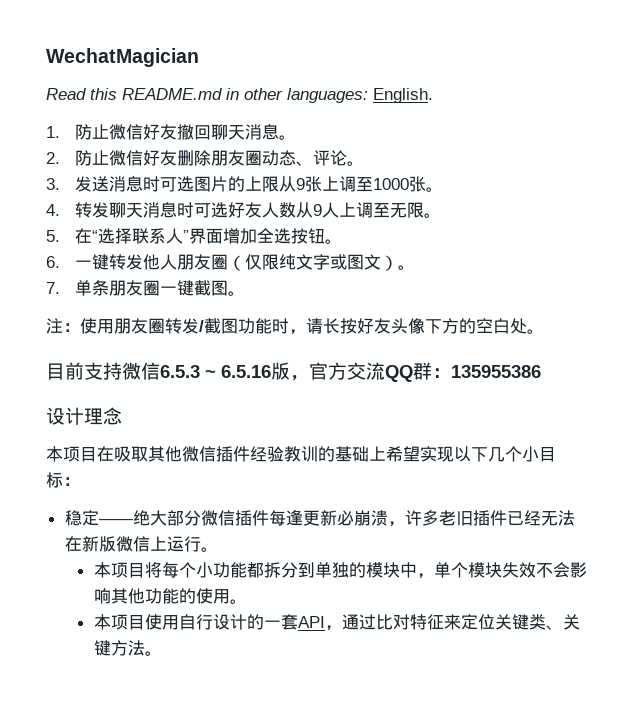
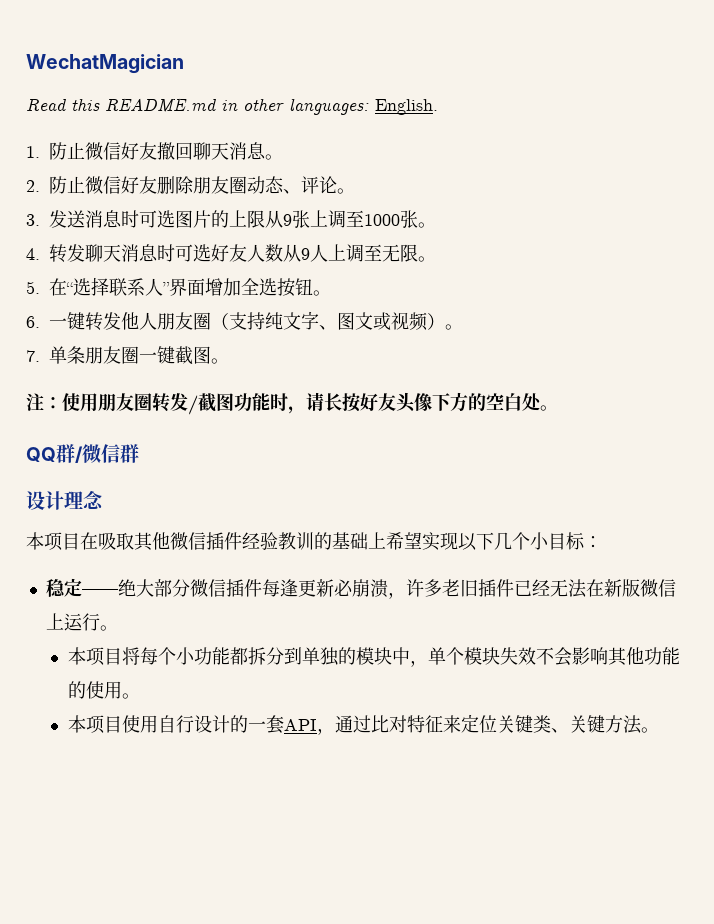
- 6.一键转发他人朋友圈（仅限纯文字或图文）。
+ 6.一键转发他人朋友圈（支持纯文字、图文或视频）。
- 目前支持微信6.5.3 ~ 6.5.16版，官方交流QQ群：135955386
+ QQ群/微信群

